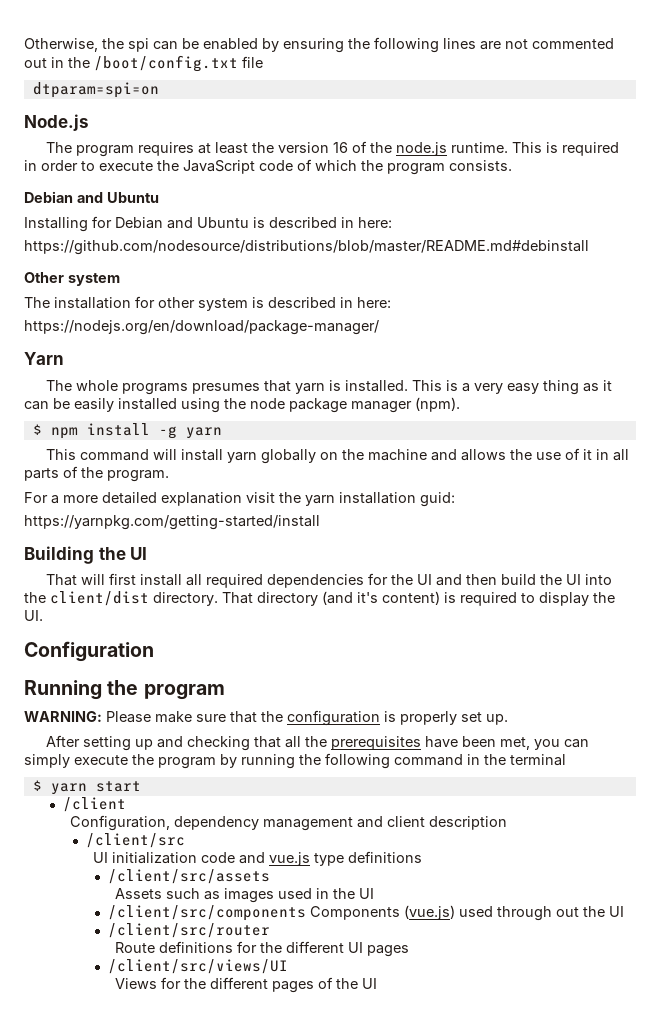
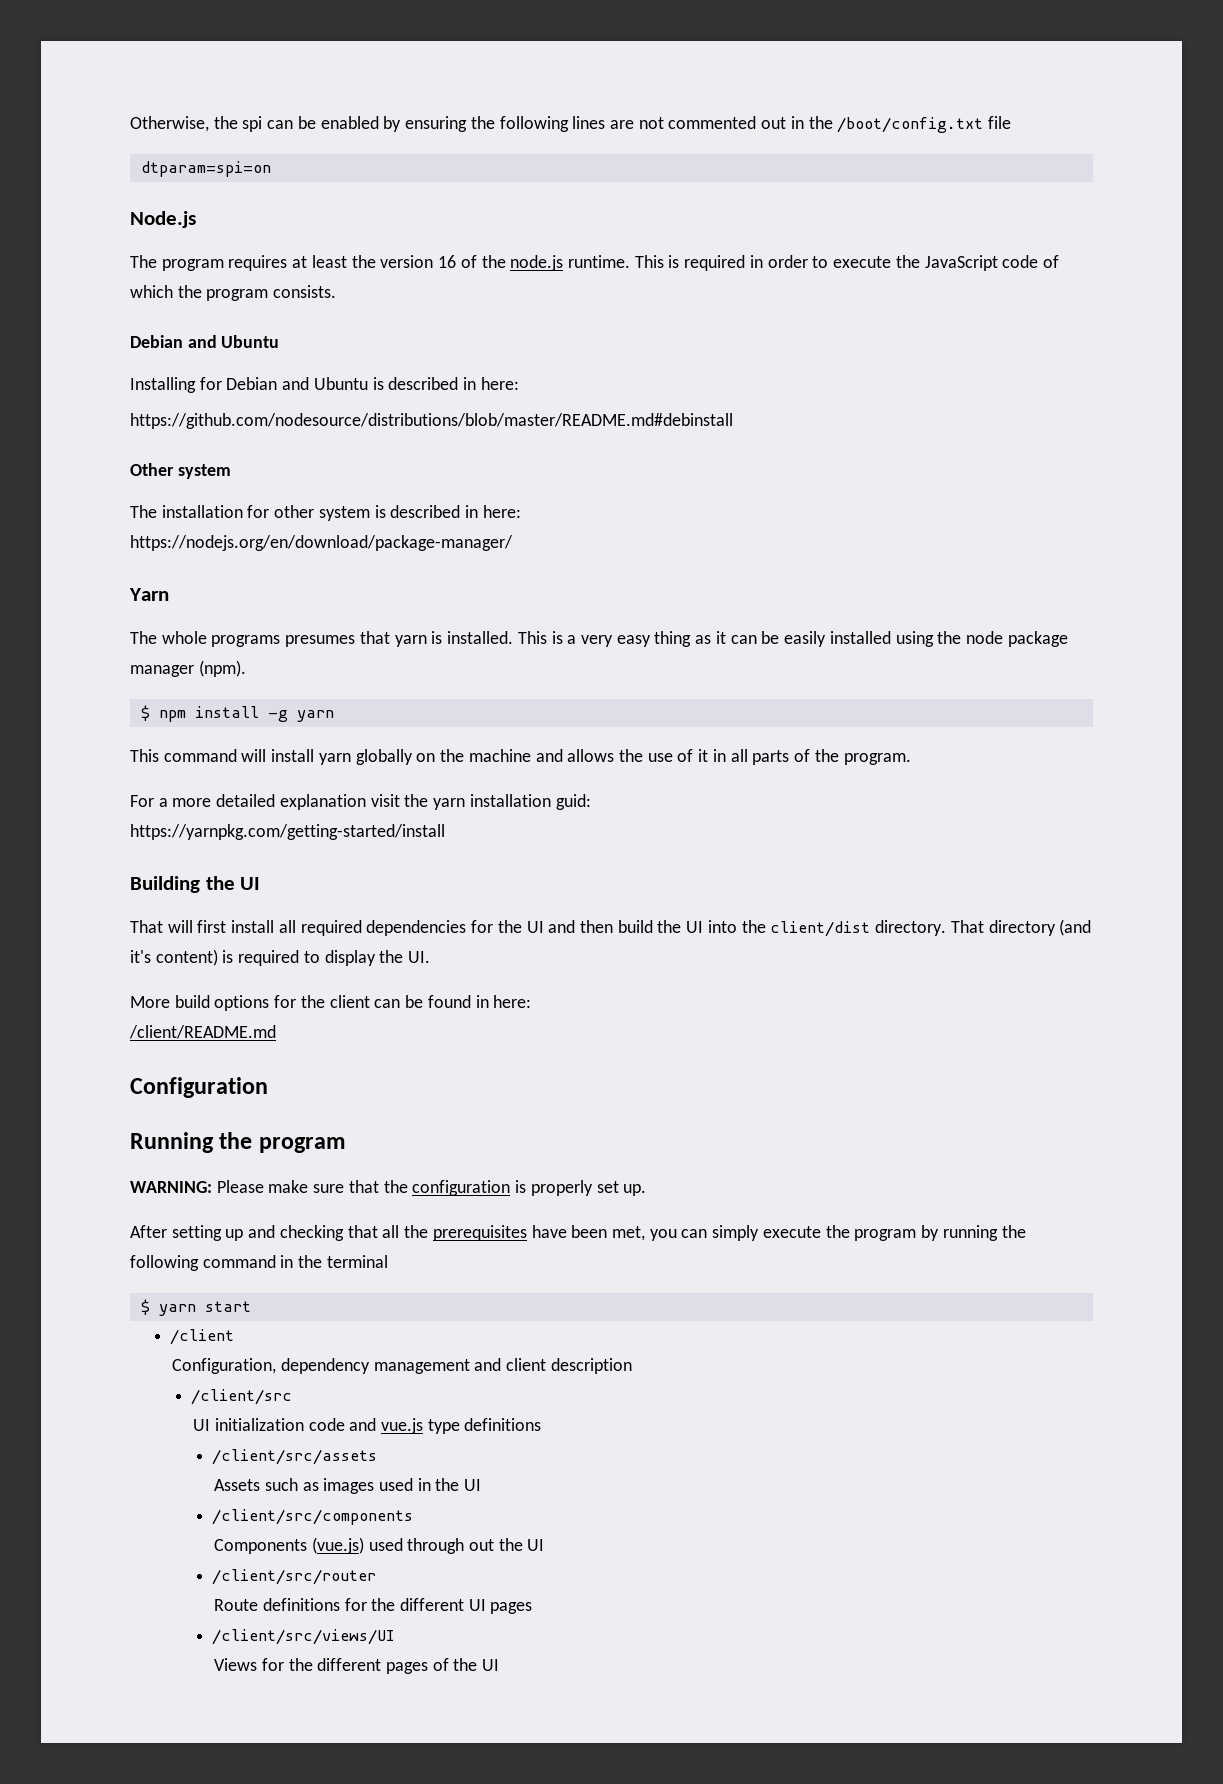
+ More build options for the client can be found in here:
+ /client/README.md
- /client/src/components Components (vue.js) used through out the UI
+ /client/src/components
+ Components (vue.js) used through out the UI

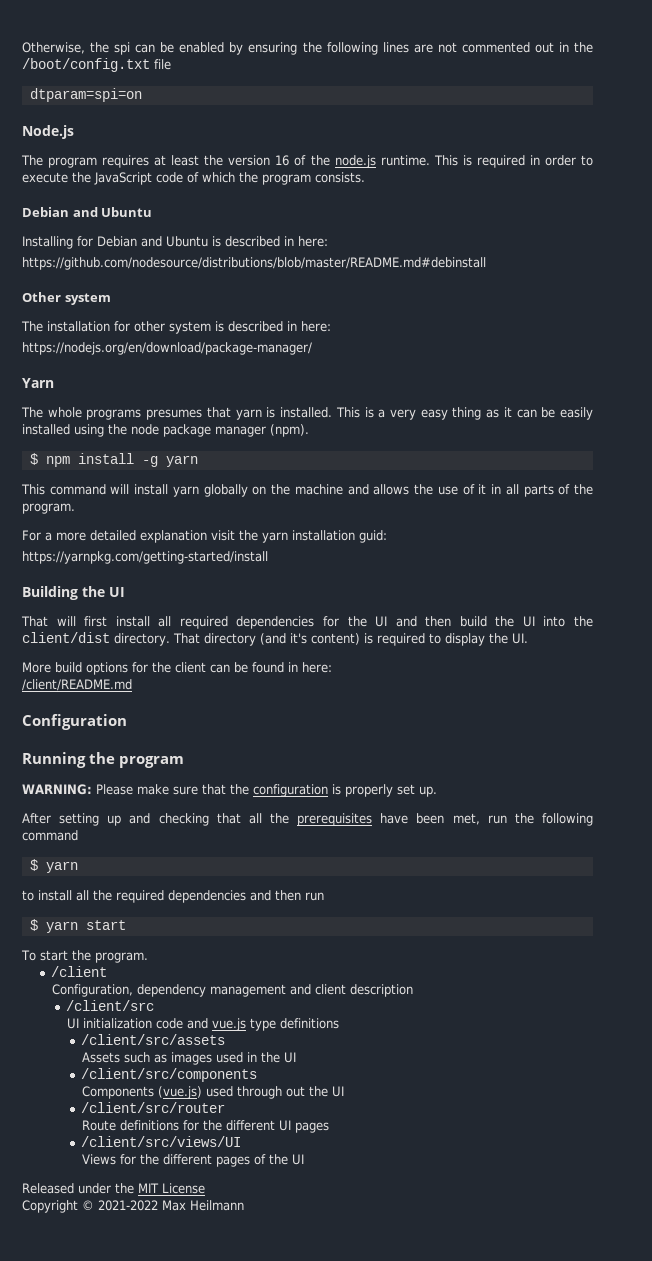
- After setting up and checking that all the prerequisites have been met, you can simply execute the program by running the following command in the terminal
+ After setting up and checking that all the prerequisites have been met, run the following command
+ $ yarn
+ to install all the required dependencies and then run
+ To start the program.
+ Released under the MIT License
+ Copyright © 2021-2022 Max Heilmann

